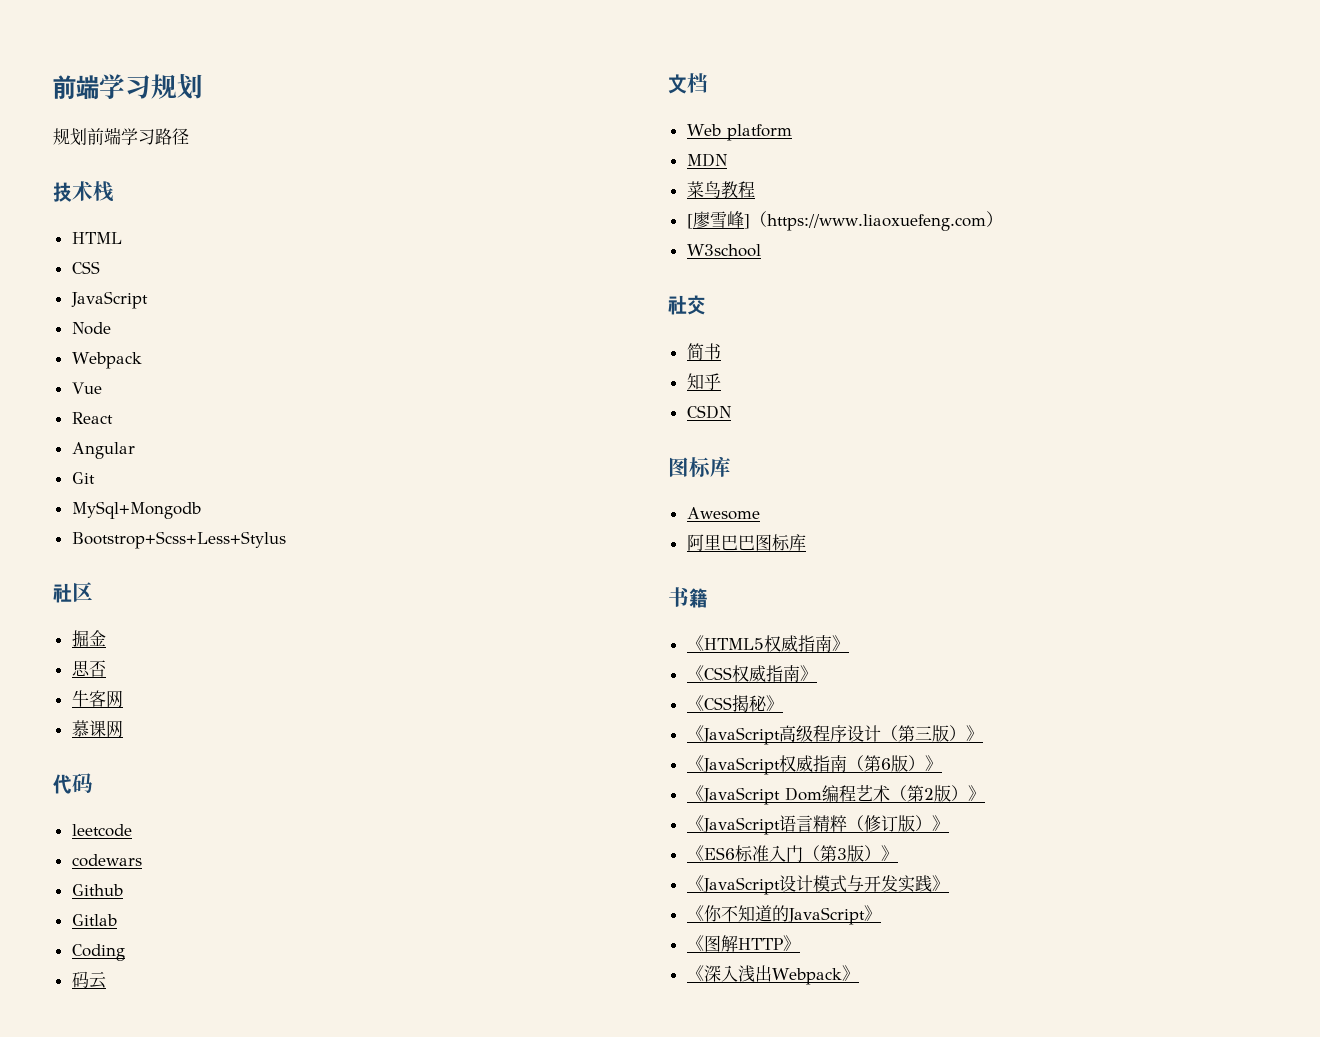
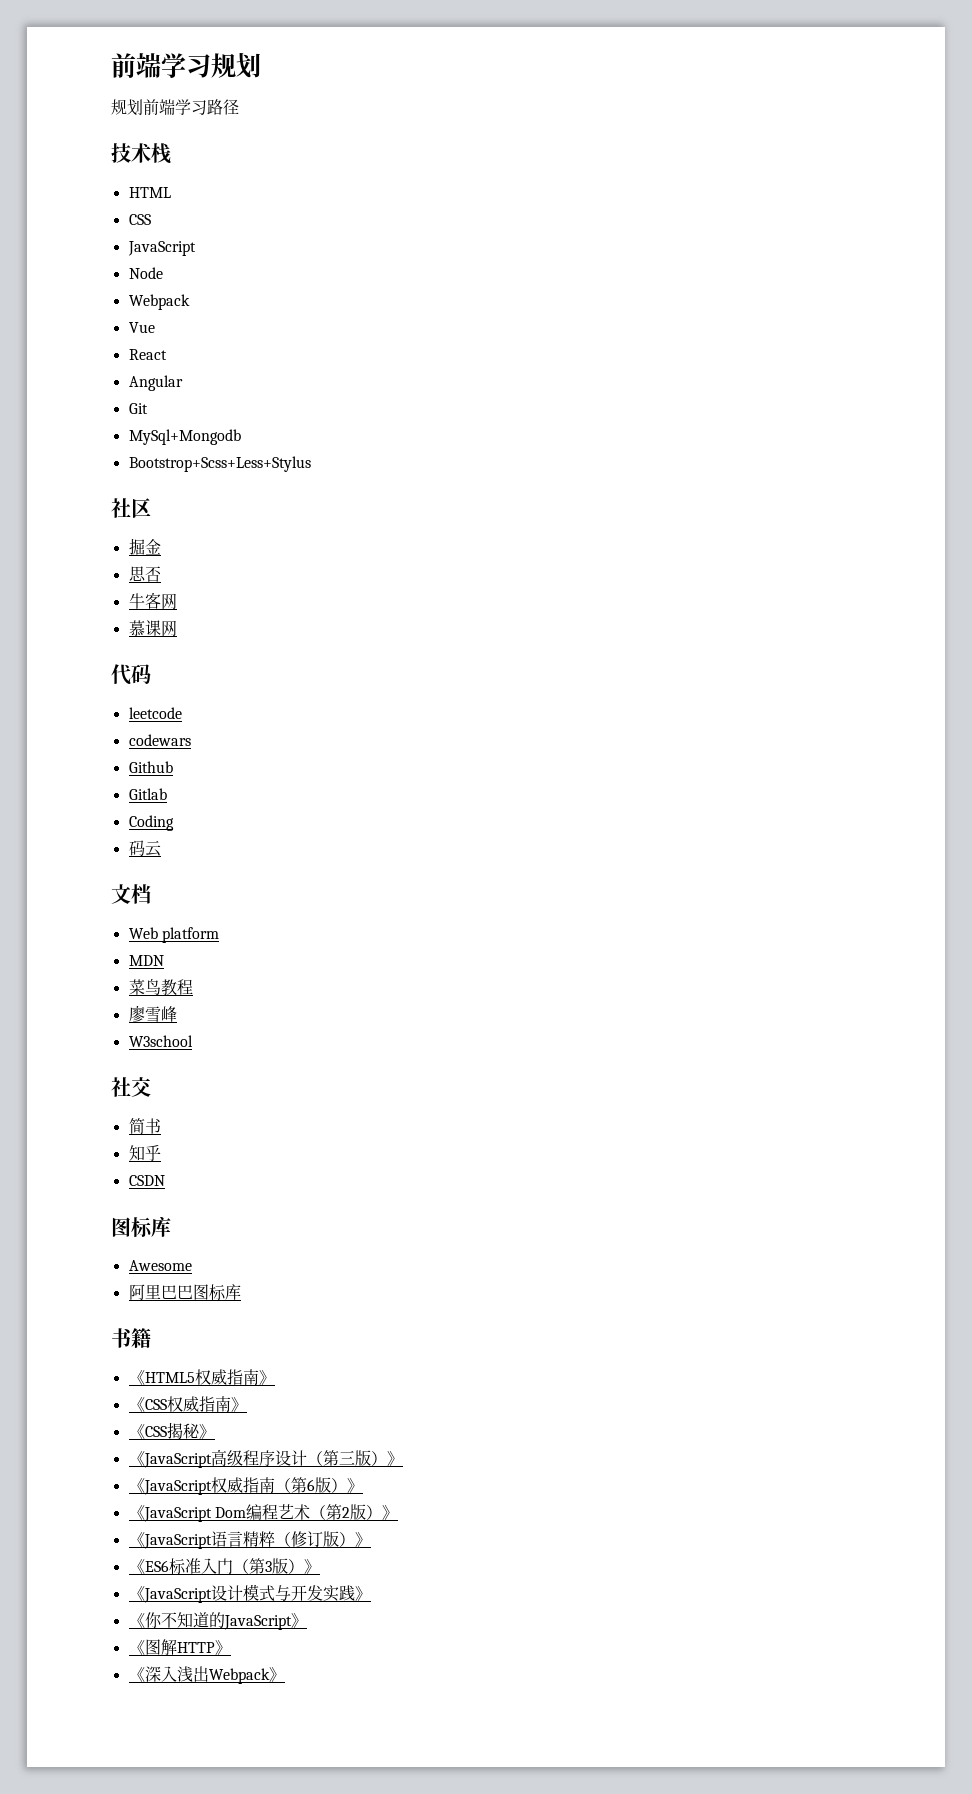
- [廖雪峰]（https://www.liaoxuefeng.com）
+ 廖雪峰

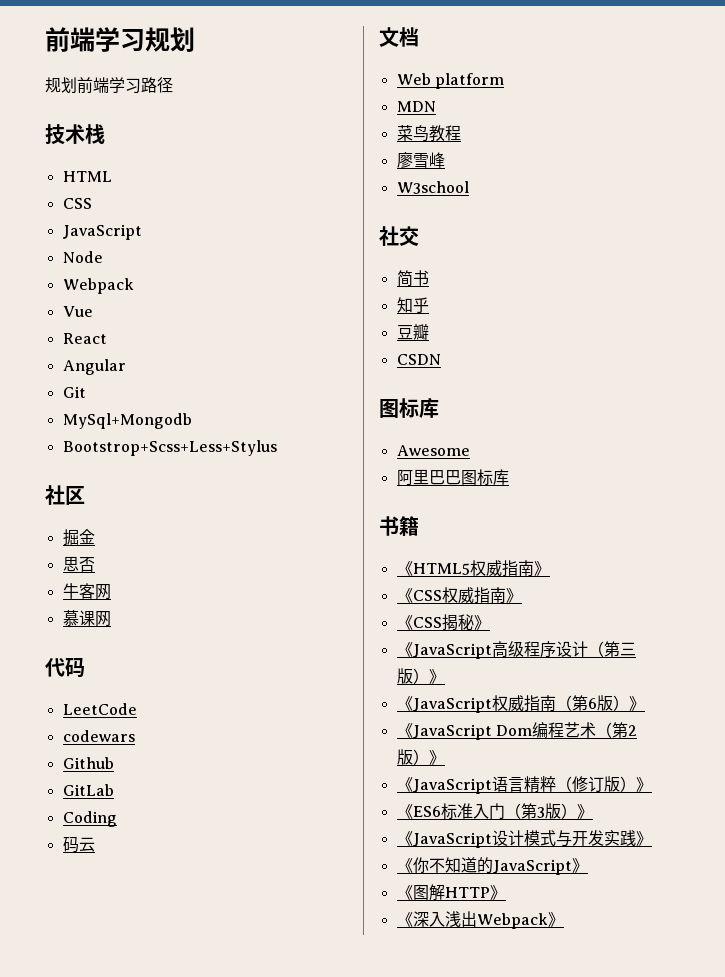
- leetcode
+ LeetCode
- Gitlab
+ GitLab
+ 豆瓣

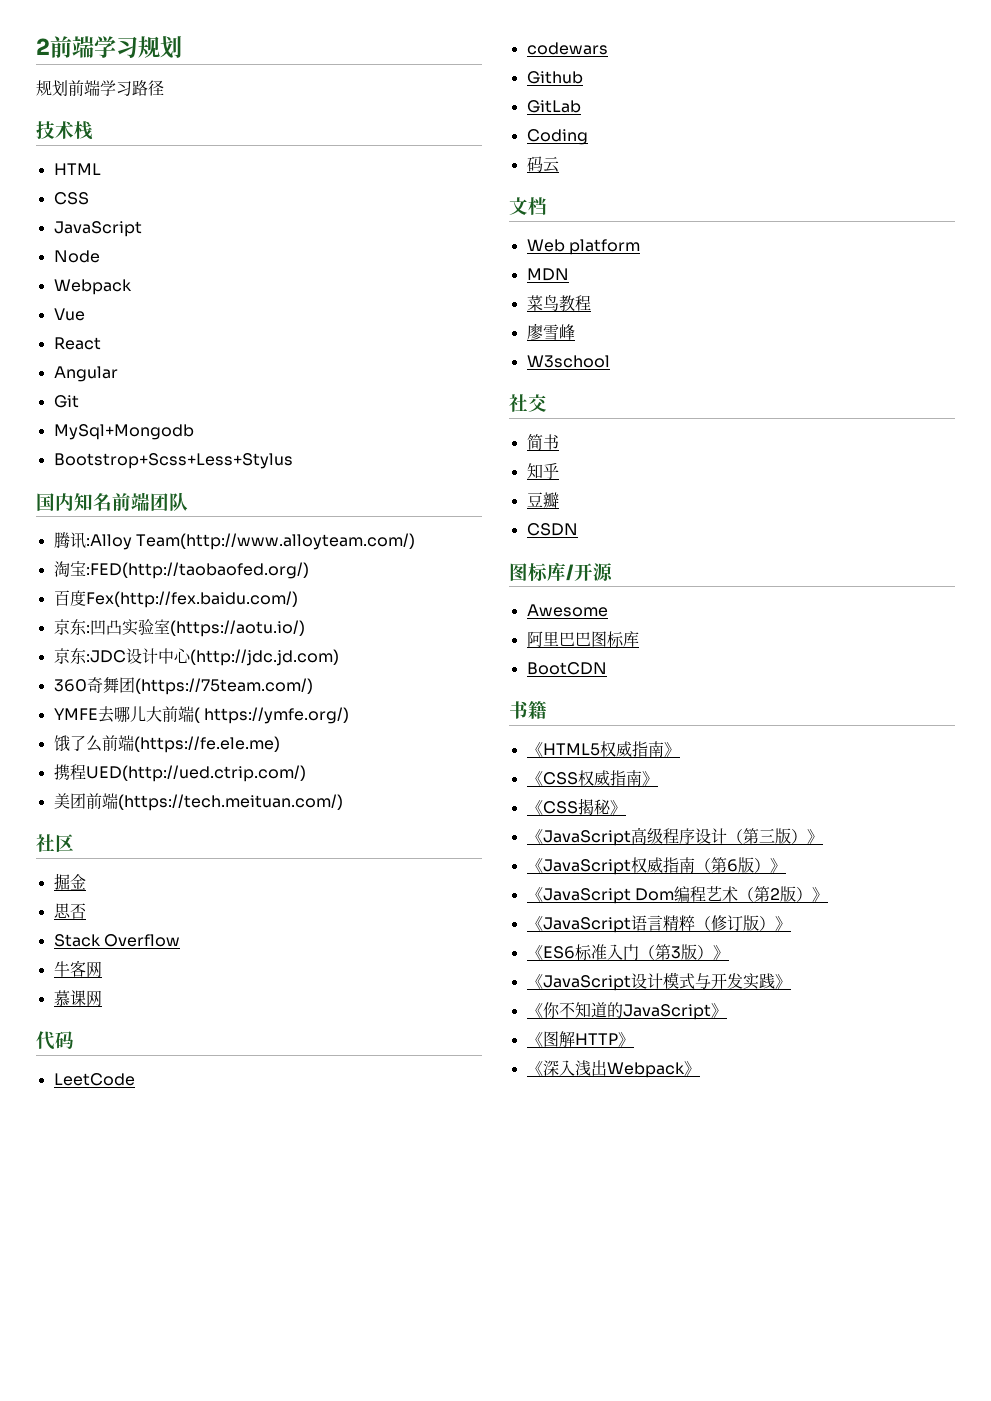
- 前端学习规划
+ 2前端学习规划
+ 国内知名前端团队
+ 腾讯:Alloy Team(http://www.alloyteam.com/)
+ 淘宝:FED(http://taobaofed.org/)
+ 百度Fex(http://fex.baidu.com/)
+ 京东:凹凸实验室(https://aotu.io/)
+ 京东:JDC设计中心(http://jdc.jd.com)
+ 360奇舞团(https://75team.com/)
+ YMFE去哪儿大前端( https://ymfe.org/)
+ 饿了么前端(https://fe.ele.me)
+ 携程UED(http://ued.ctrip.com/)
+ 美团前端(https://tech.meituan.com/)
+ Stack Overflow
  CSDN
- 图标库
+ 图标库/开源
+ BootCDN

